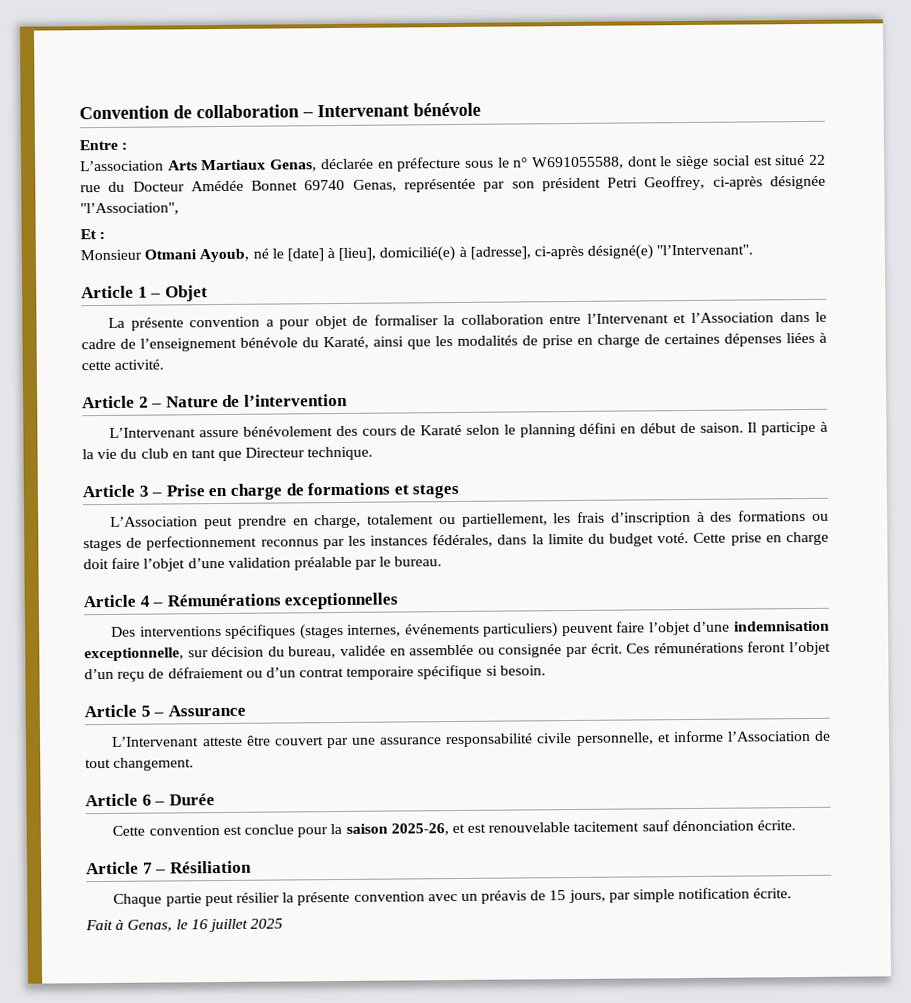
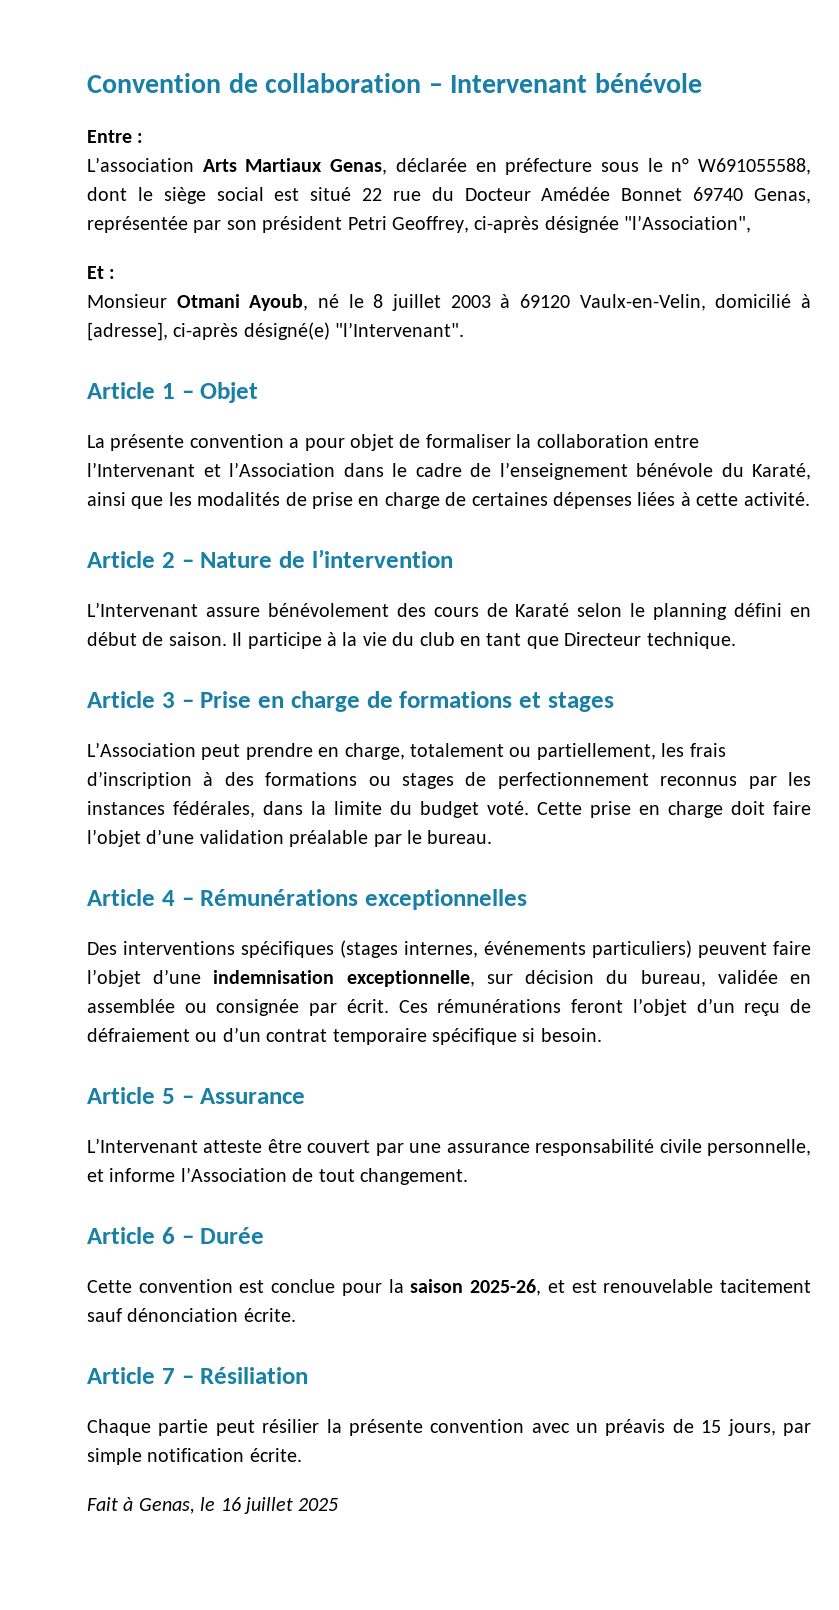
- Monsieur Otmani Ayoub, né le [date] à [lieu], domicilié(e) à [adresse], ci-après désigné(e) "l’Intervenant".
+ Monsieur Otmani Ayoub, né le 8 juillet 2003 à 69120 Vaulx-en-Velin, domicilié à [adresse], ci-après désigné(e) "l’Intervenant".

